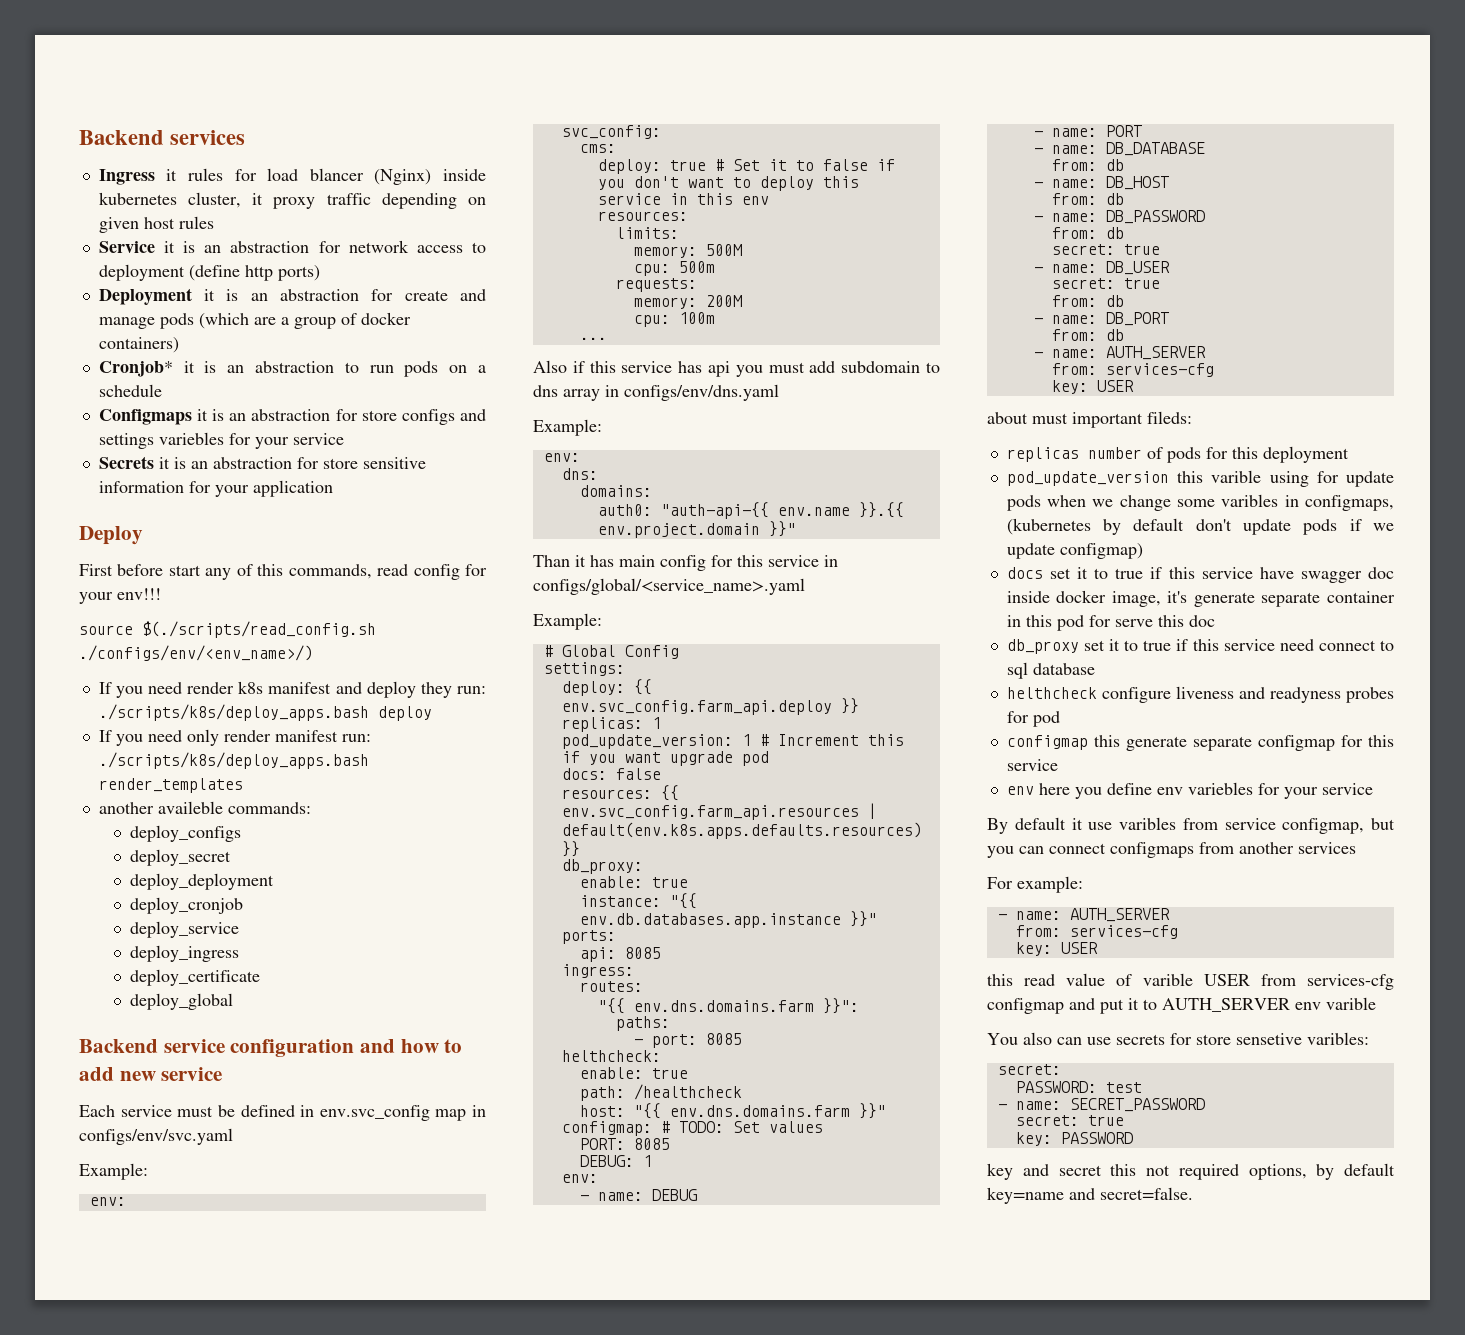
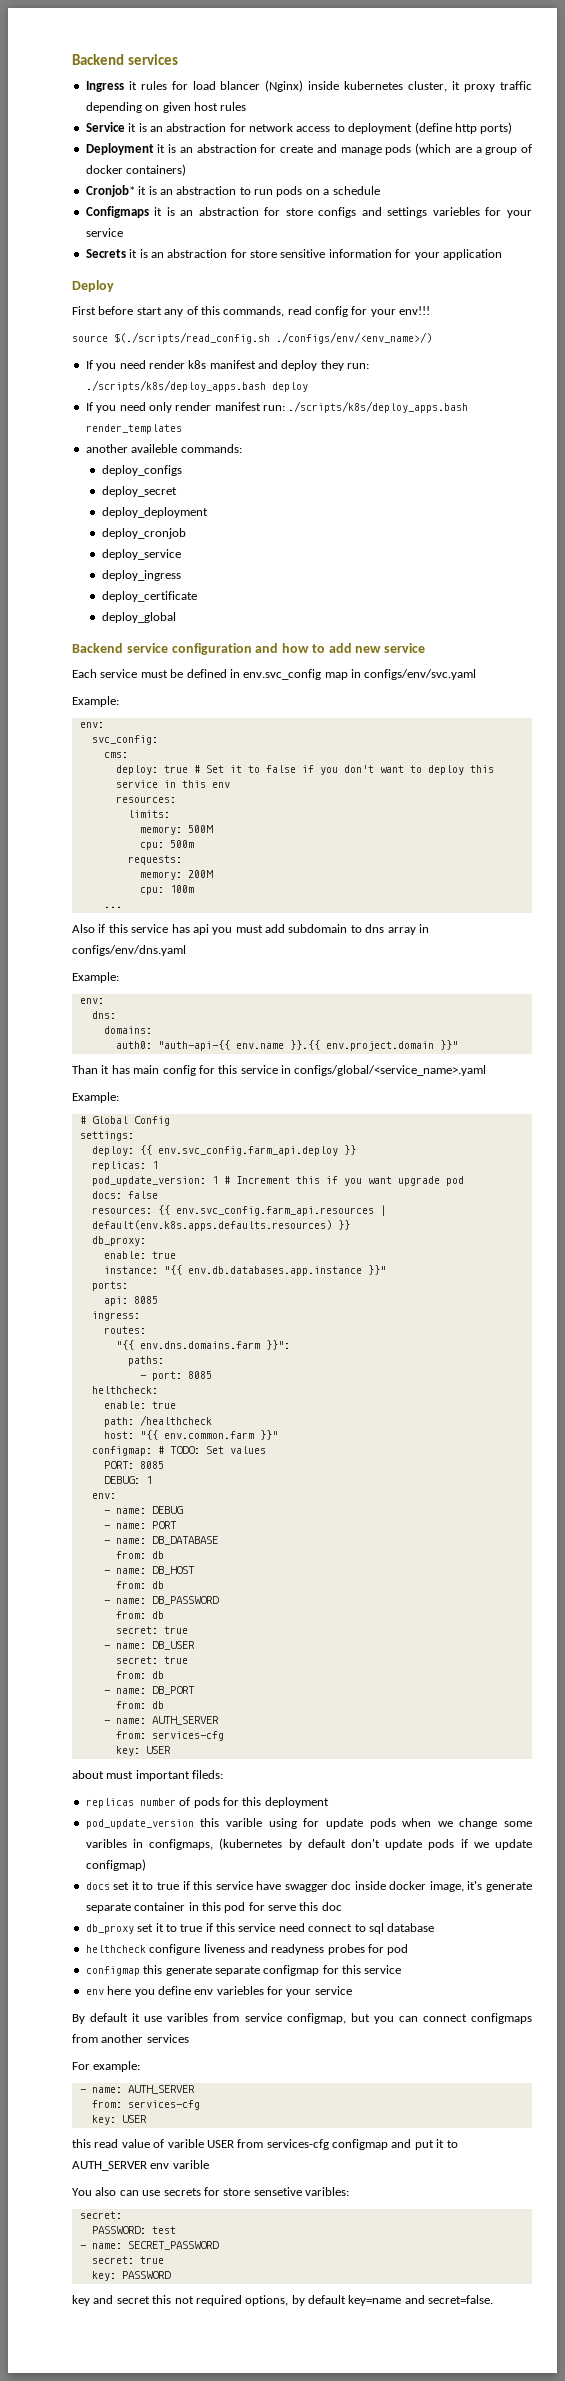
- host: "{{ env.dns.domains.farm }}"
+ host: "{{ env.common.farm }}"

